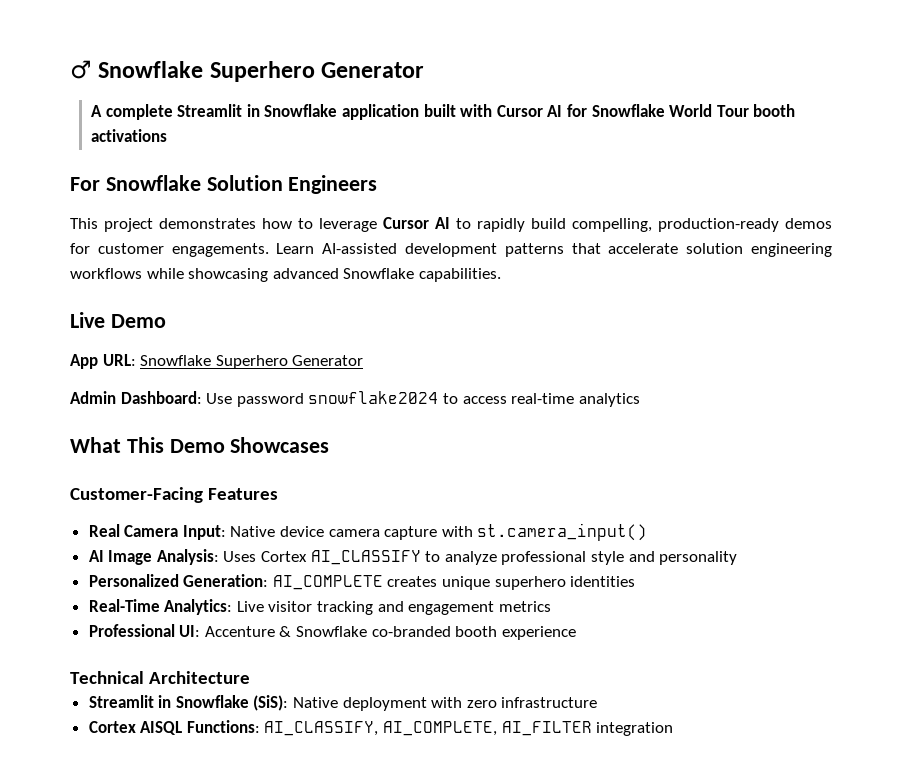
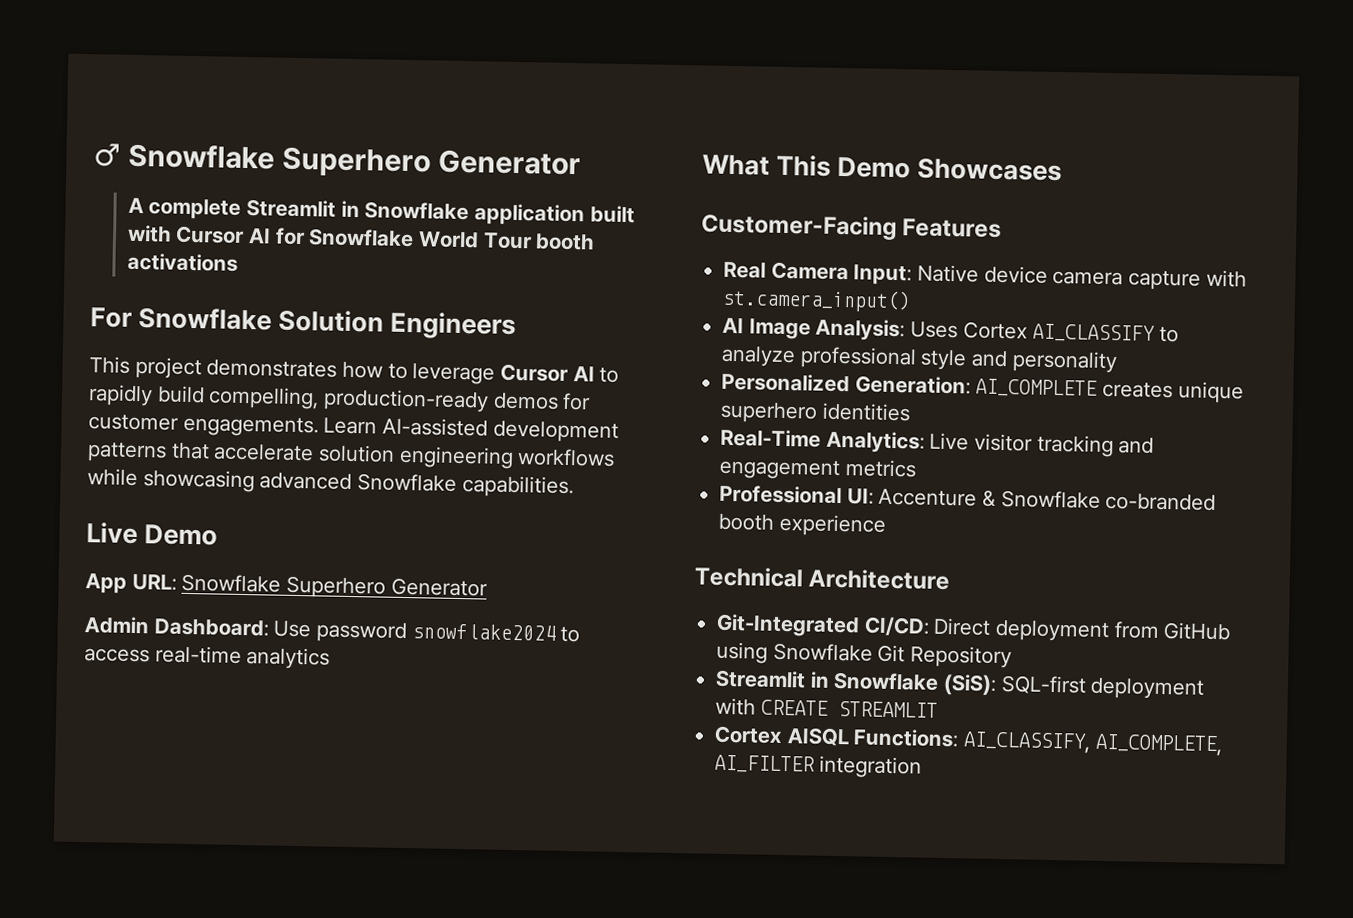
+ Git-Integrated CI/CD: Direct deployment from GitHub using Snowflake Git Repository
- Streamlit in Snowflake (SiS): Native deployment with zero infrastructure
+ Streamlit in Snowflake (SiS): SQL-first deployment with CREATE STREAMLIT

